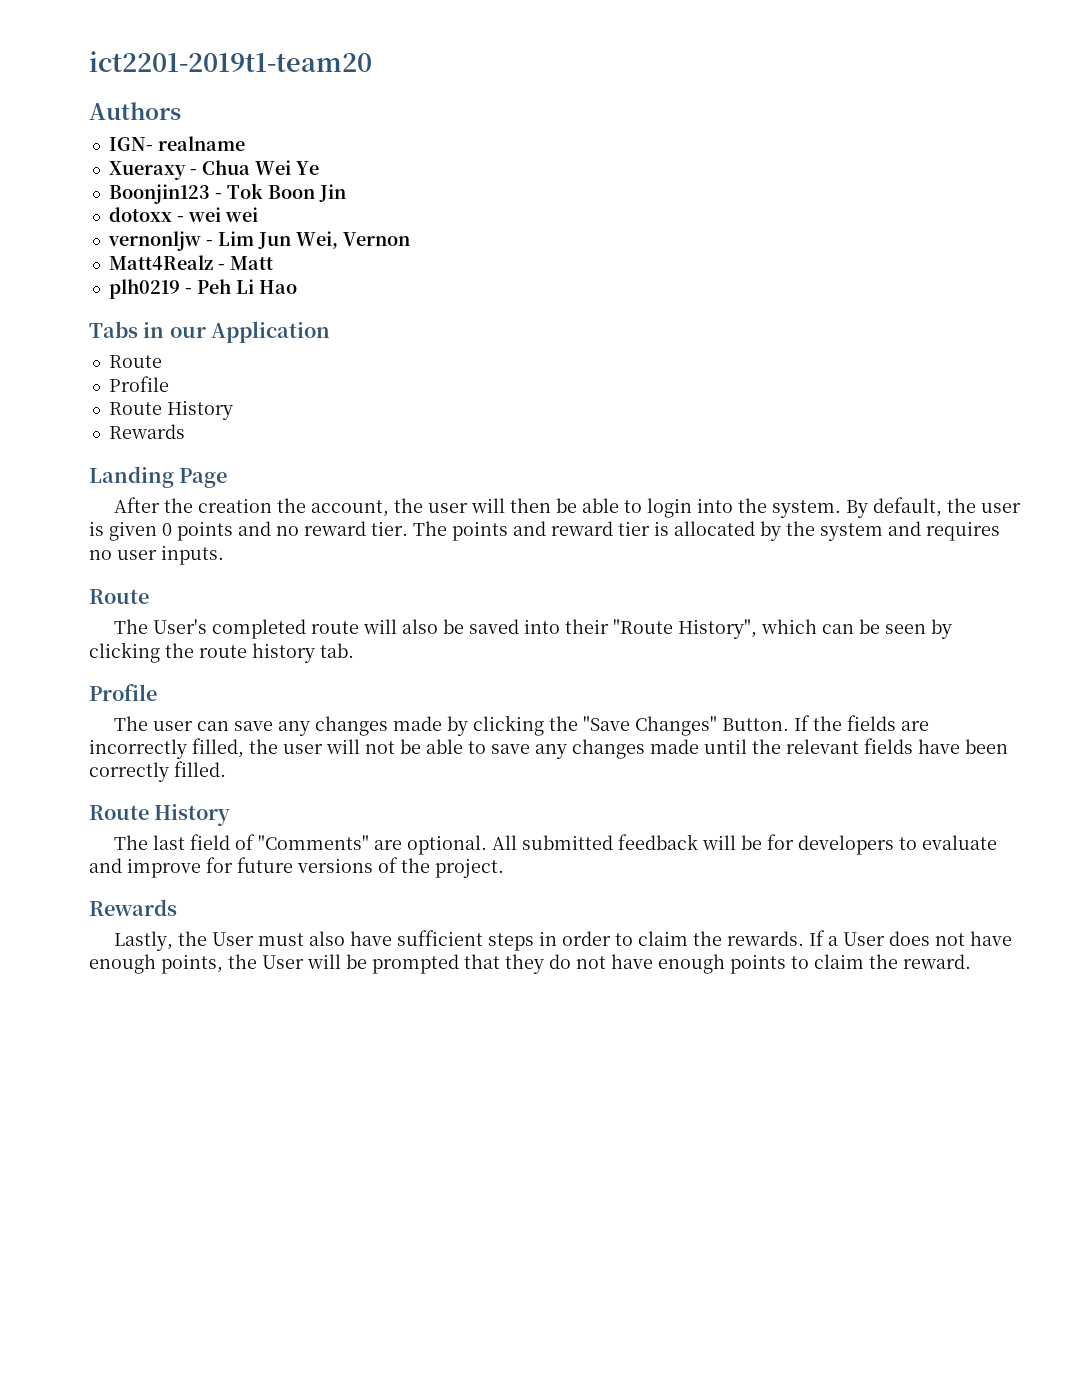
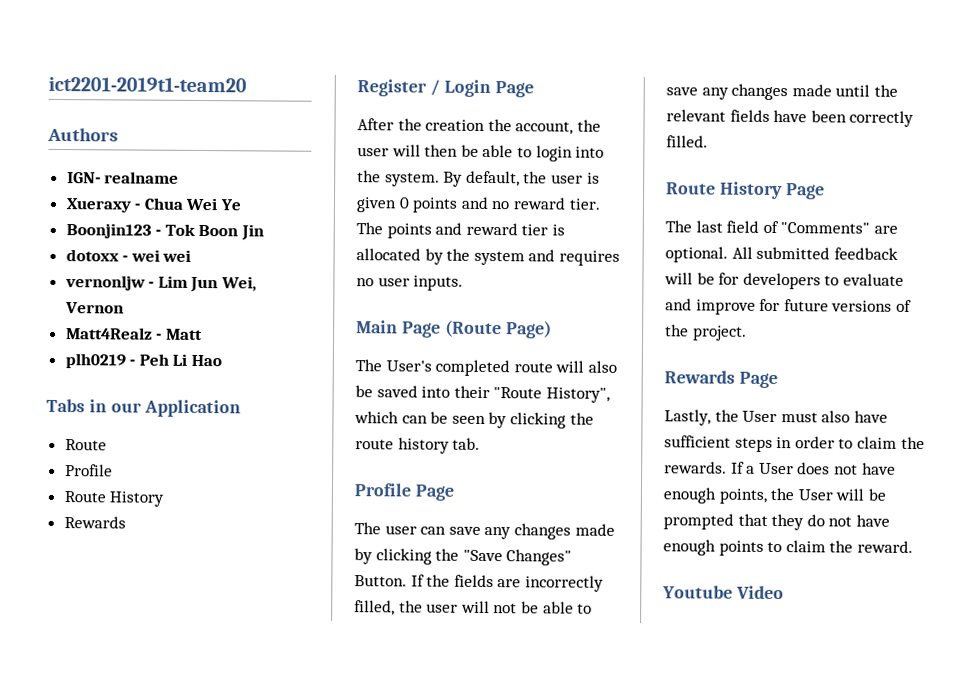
- Landing Page
+ Register / Login Page
  The points and reward tier is allocated by the system and requires no user inputs.
- Route
+ Main Page (Route Page)
  The User's completed route will also be saved into their "Route History", which can be seen by clicking the route history tab.
- Profile
+ Profile Page
  If the fields are incorrectly filled, the user will not be able to save any changes made until the relevant fields have been correctly filled.
- Route History
+ Route History Page
  All submitted feedback will be for developers to evaluate and improve for future versions of the project.
- Rewards
+ Rewards Page
+ Youtube Video

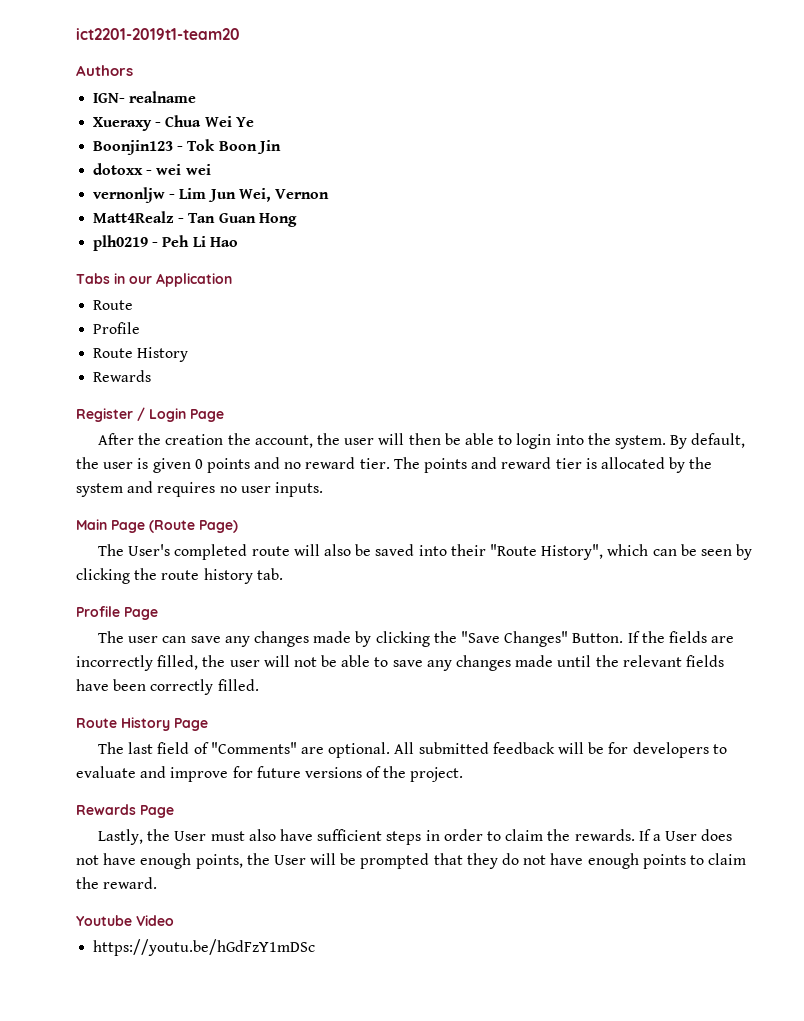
- Matt4Realz - Matt
+ Matt4Realz - Tan Guan Hong
+ https://youtu.be/hGdFzY1mDSc

